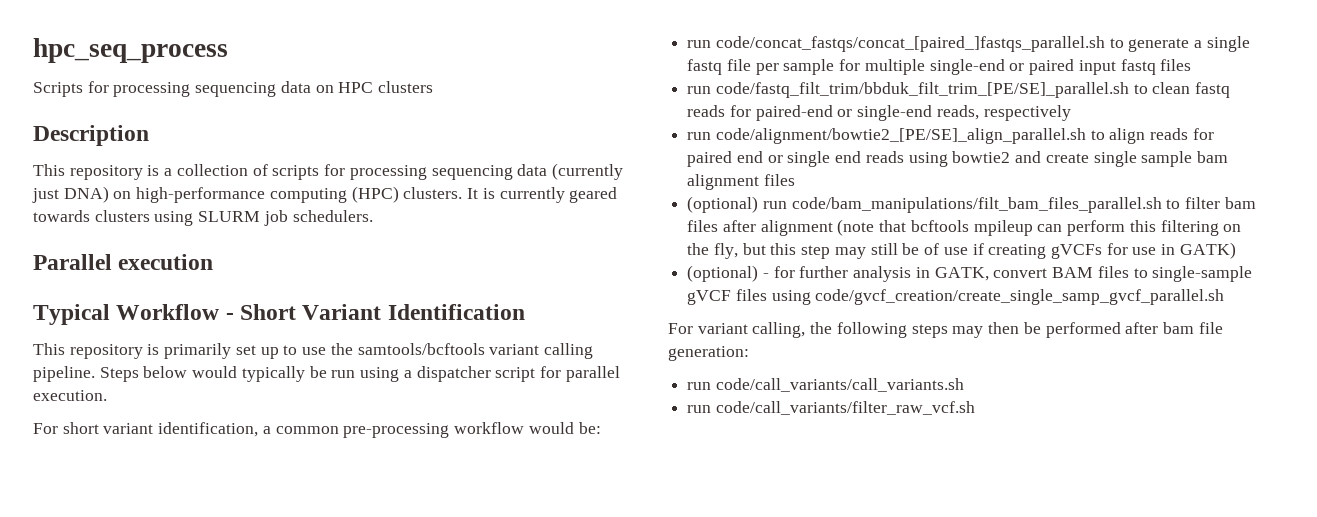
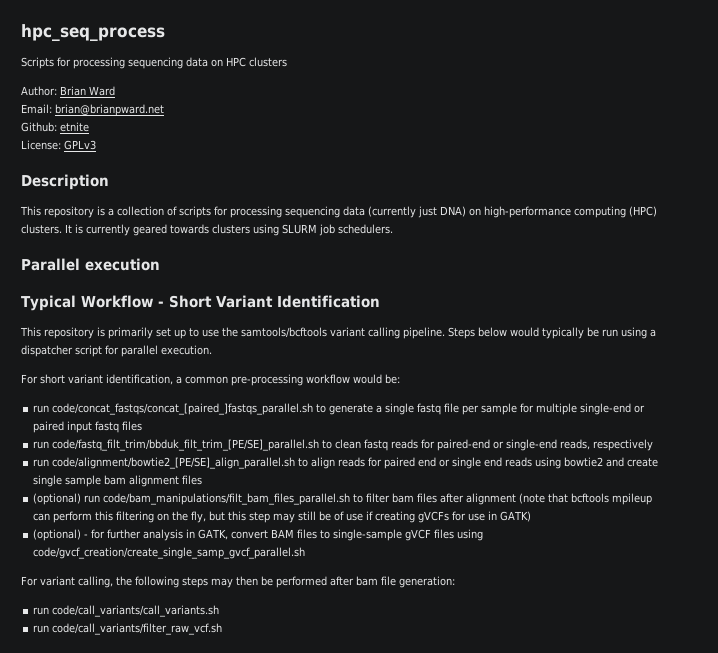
+ Author: Brian Ward
+ Email: brian@brianpward.net
+ Github: etnite
+ License: GPLv3

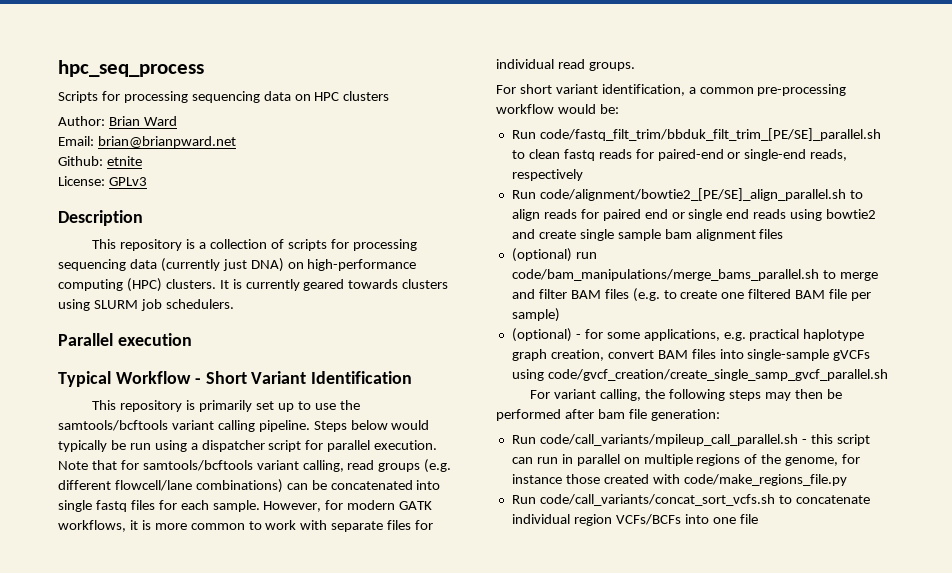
+ Note that for samtools/bcftools variant calling, read groups (e.g. different flowcell/lane combinations) can be concatenated into single fastq files for each sample. However, for modern GATK workflows, it is more common to work with separate files for individual read groups.
- run code/concat_fastqs/concat_[paired_]fastqs_parallel.sh to generate a single fastq file per sample for multiple single-end or paired input fastq files
- run code/fastq_filt_trim/bbduk_filt_trim_[PE/SE]_parallel.sh to clean fastq reads for paired-end or single-end reads, respectively
+ Run code/fastq_filt_trim/bbduk_filt_trim_[PE/SE]_parallel.sh to clean fastq reads for paired-end or single-end reads, respectively
- run code/alignment/bowtie2_[PE/SE]_align_parallel.sh to align reads for paired end or single end reads using bowtie2 and create single sample bam alignment files
+ Run code/alignment/bowtie2_[PE/SE]_align_parallel.sh to align reads for paired end or single end reads using bowtie2 and create single sample bam alignment files
- (optional) run code/bam_manipulations/filt_bam_files_parallel.sh to filter bam files after alignment (note that bcftools mpileup can perform this filtering on the fly, but this step may still be of use if creating gVCFs for use in GATK)
- (optional) - for further analysis in GATK, convert BAM files to single-sample gVCF files using code/gvcf_creation/create_single_samp_gvcf_parallel.sh
+ (optional) run code/bam_manipulations/merge_bams_parallel.sh to merge and filter BAM files (e.g. to create one filtered BAM file per sample)
+ (optional) - for some applications, e.g. practical haplotype graph creation, convert BAM files into single-sample gVCFs using code/gvcf_creation/create_single_samp_gvcf_parallel.sh
- run code/call_variants/call_variants.sh
- run code/call_variants/filter_raw_vcf.sh
+ Run code/call_variants/mpileup_call_parallel.sh - this script can run in parallel on multiple regions of the genome, for instance those created with code/make_regions_file.py
+ Run code/call_variants/concat_sort_vcfs.sh to concatenate individual region VCFs/BCFs into one file

